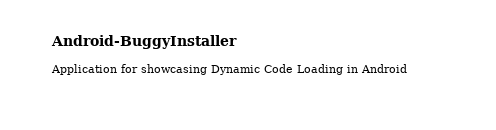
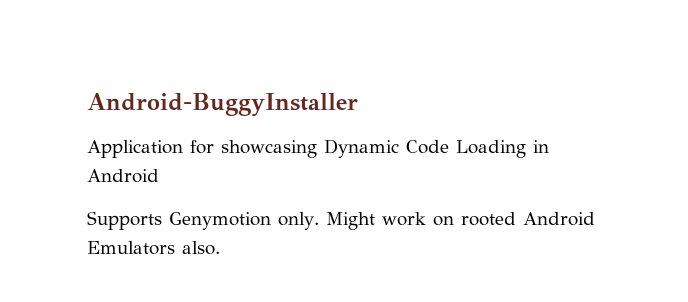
+ Supports Genymotion only. Might work on rooted Android Emulators also.

